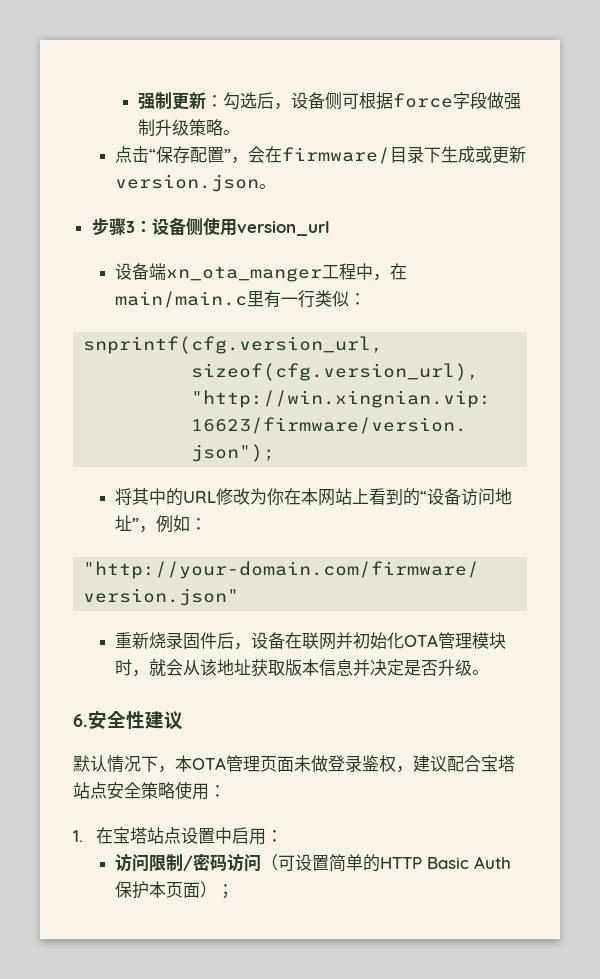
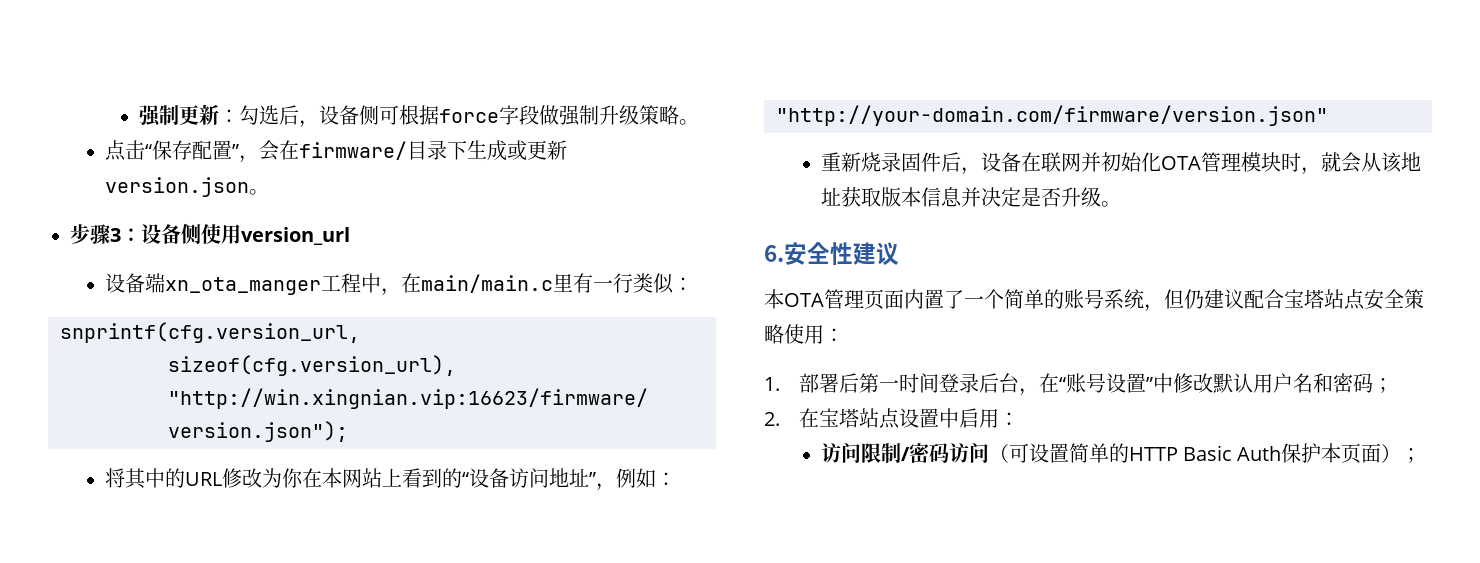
- 默认情况下，本OTA管理页面未做登录鉴权，建议配合宝塔站点安全策略使用：
+ 本OTA管理页面内置了一个简单的账号系统，但仍建议配合宝塔站点安全策略使用：
- 1.在宝塔站点设置中启用：
+ 1.部署后第一时间登录后台，在“账号设置”中修改默认用户名和密码；
+ 2.在宝塔站点设置中启用：

